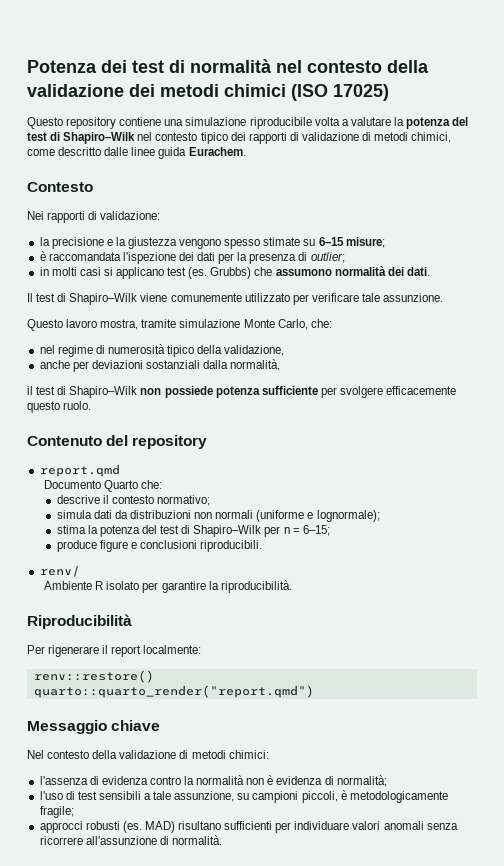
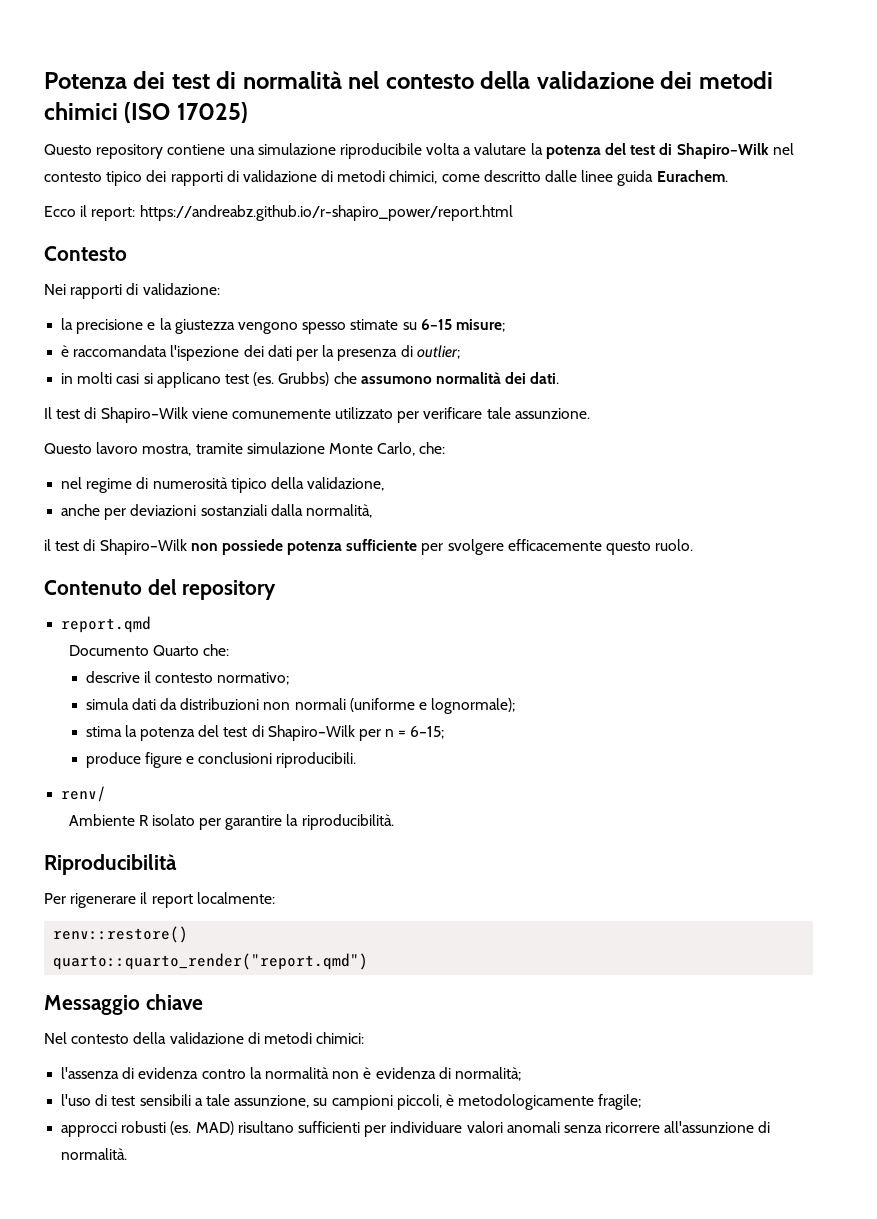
+ Ecco il report: https://andreabz.github.io/r-shapiro_power/report.html

